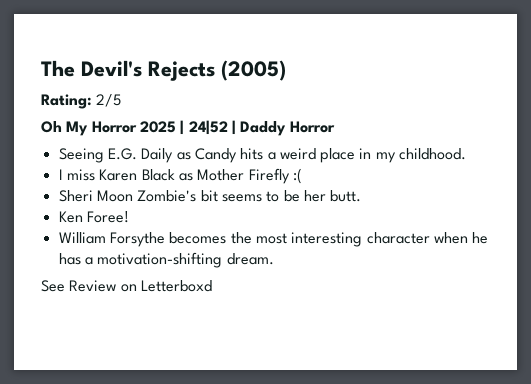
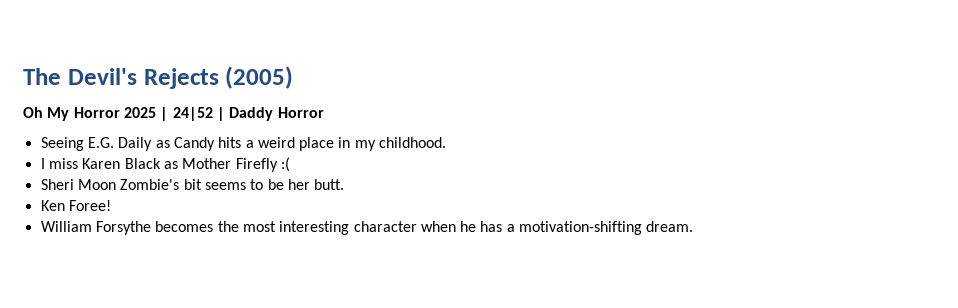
- Rating: 2/5
- See Review on Letterboxd

